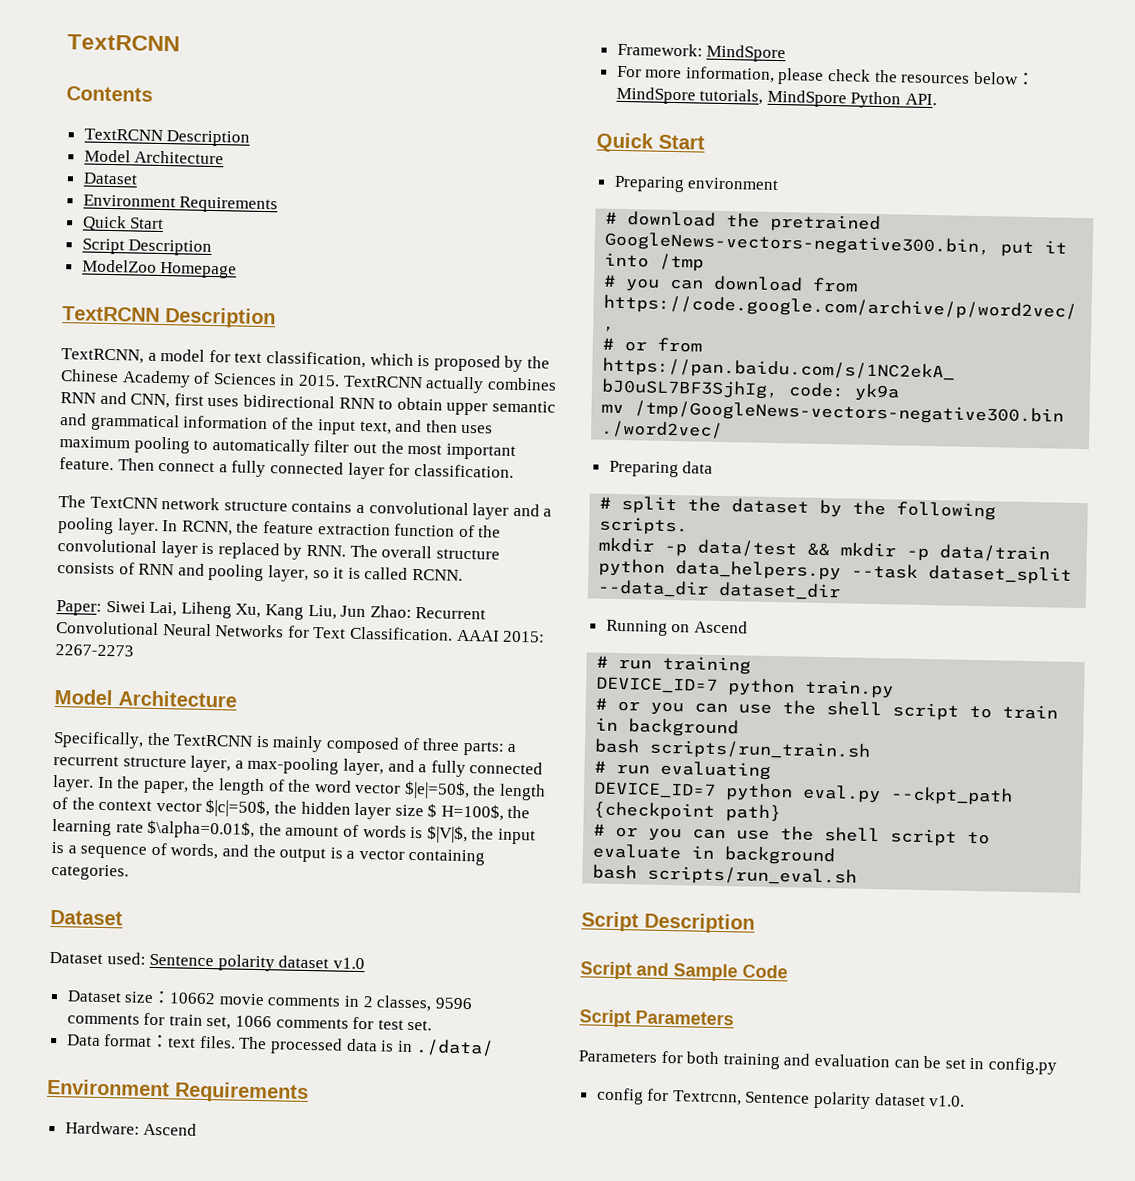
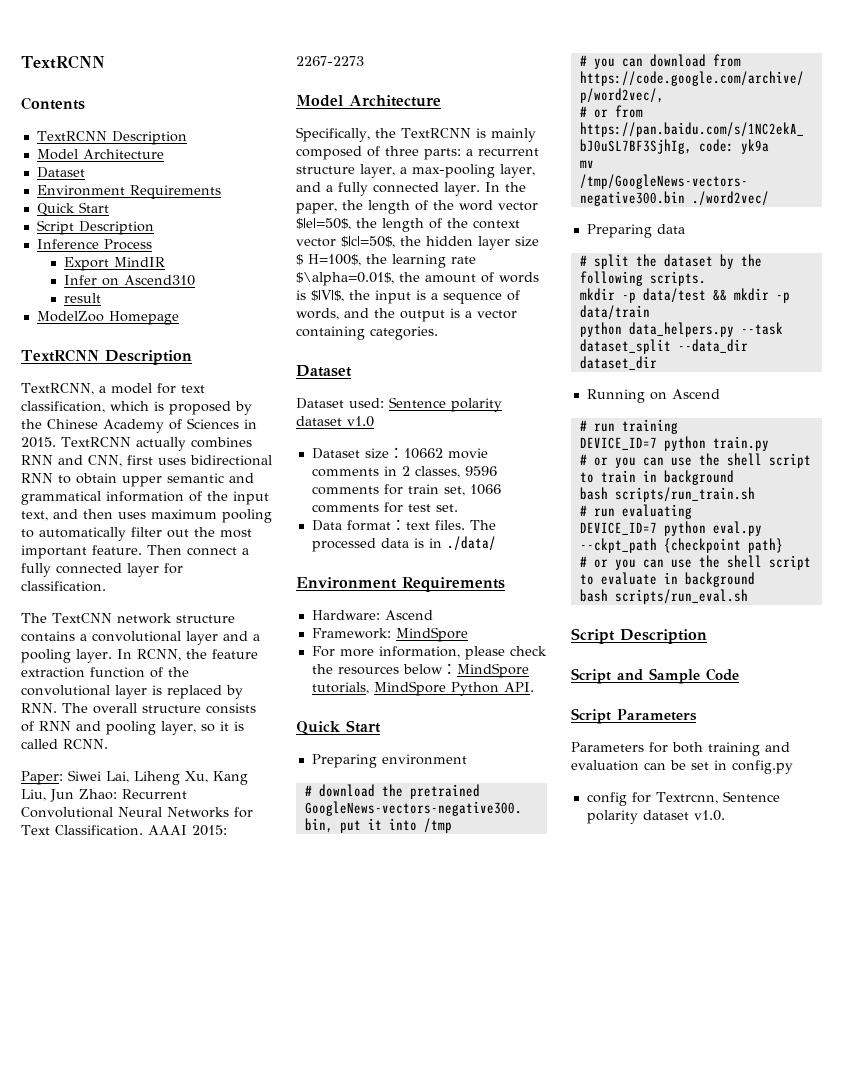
+ Inference Process
+ Export MindIR
+ Infer on Ascend310
+ result

